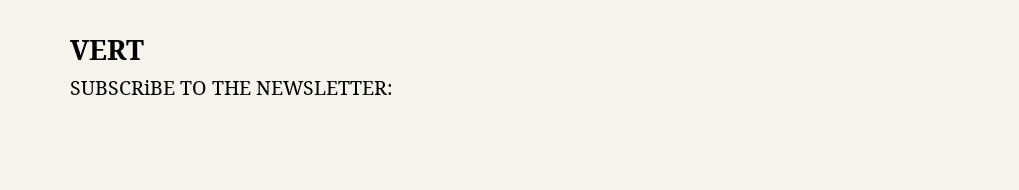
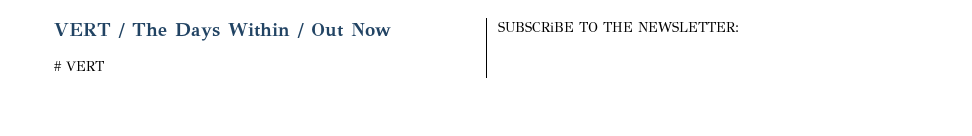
- VERT
+ VERT / The Days Within / Out Now
+ # VERT

